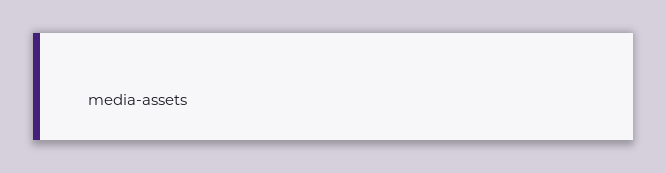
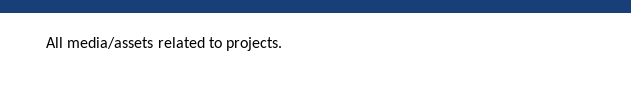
- media-assets
+ All media/assets related to projects.

